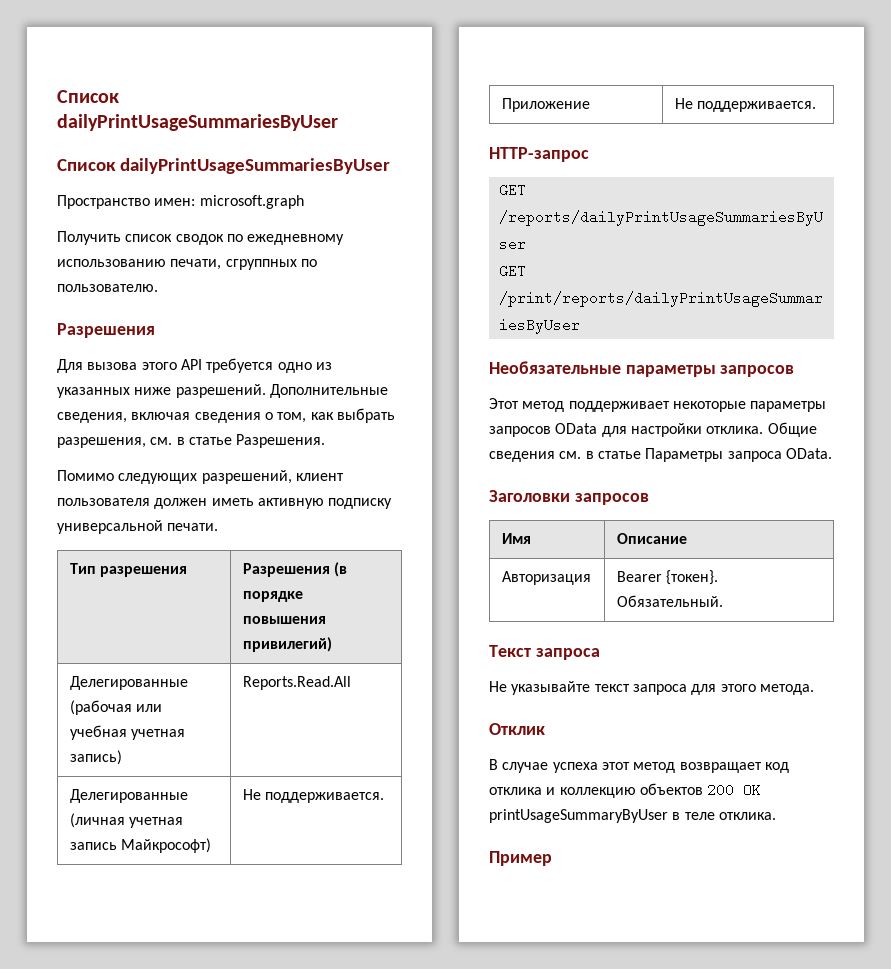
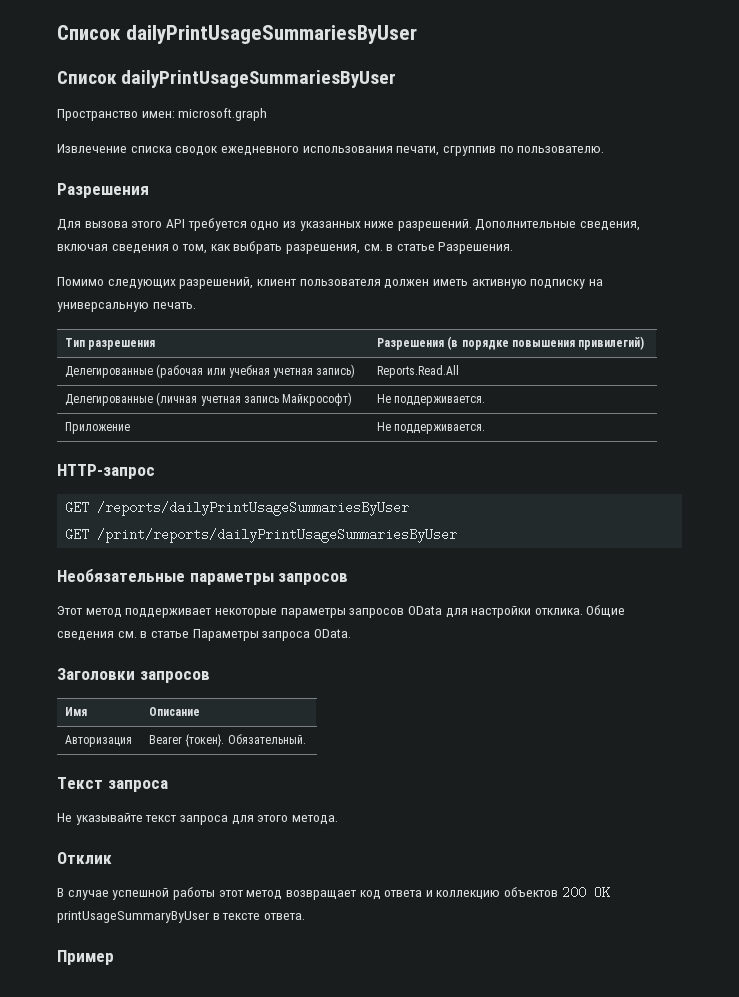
- Получить список сводок по ежедневному использованию печати, сгруппных по пользователю.
+ Извлечение списка сводок ежедневного использования печати, сгруппив по пользователю.
- Помимо следующих разрешений, клиент пользователя должен иметь активную подписку универсальной печати.
+ Помимо следующих разрешений, клиент пользователя должен иметь активную подписку на универсальную печать.
- В случае успеха этот метод возвращает код отклика и коллекцию объектов 200 OK printUsageSummaryByUser в теле отклика.
+ В случае успешной работы этот метод возвращает код ответа и коллекцию объектов 200 OK printUsageSummaryByUser в тексте ответа.

